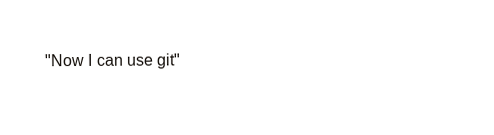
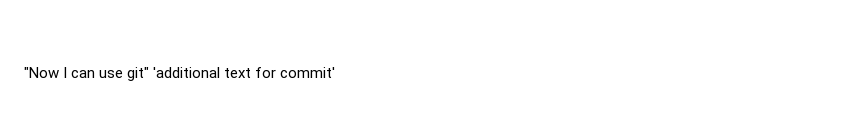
- "Now I can use git"
+ "Now I can use git" 'additional text for commit'

